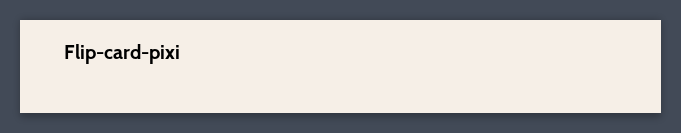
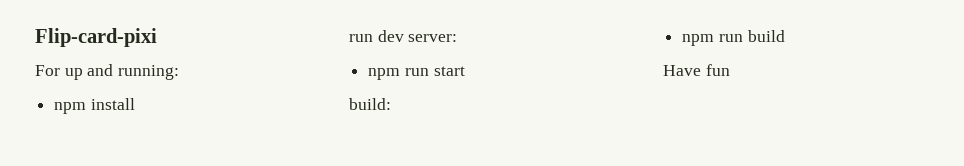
+ For up and running:
+ npm install
+ run dev server:
+ npm run start
+ build:
+ npm run build
+ Have fun

